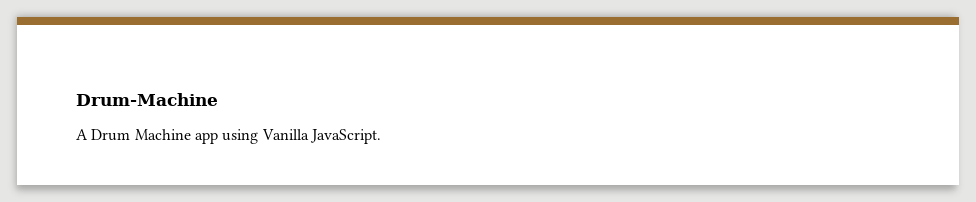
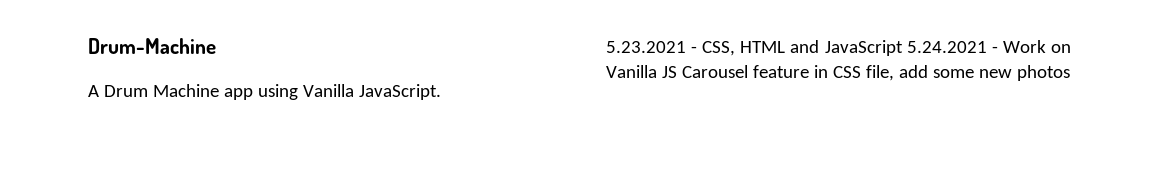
+ 5.23.2021 - CSS, HTML and JavaScript 5.24.2021 - Work on Vanilla JS Carousel feature in CSS file, add some new photos

